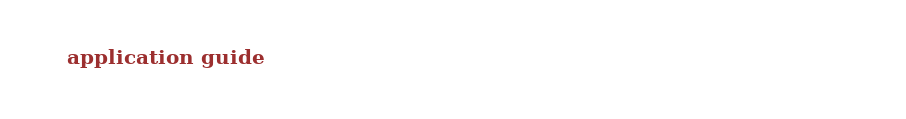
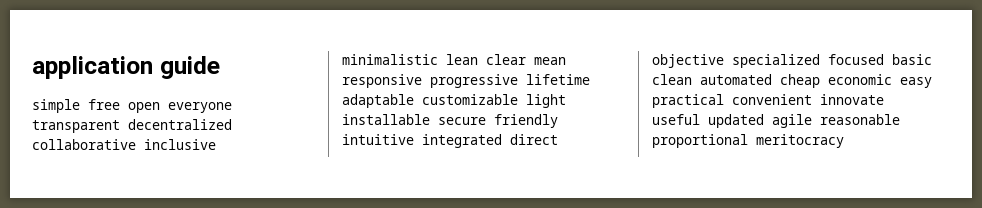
+ simple free open everyone transparent decentralized collaborative inclusive minimalistic lean clear mean responsive progressive lifetime adaptable customizable light installable secure friendly intuitive integrated direct objective specialized focused basic clean automated cheap economic easy practical convenient innovate useful updated agile reasonable proportional meritocracy

